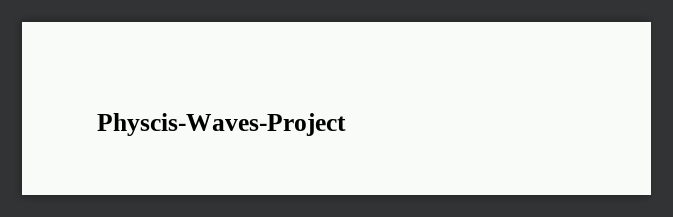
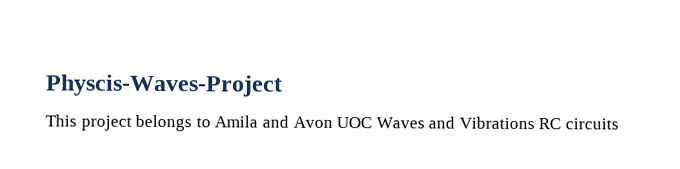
+ This project belongs to Amila and Avon UOC Waves and Vibrations RC circuits

